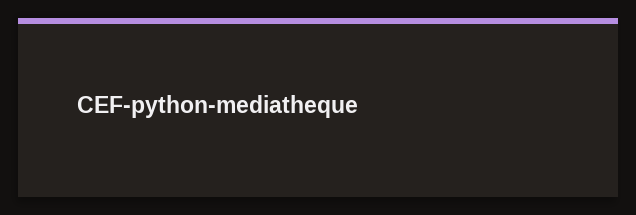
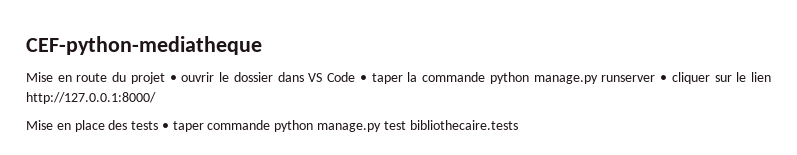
+ Mise en route du projet • ouvrir le dossier dans VS Code • taper la commande python manage.py runserver • cliquer sur le lien http://127.0.0.1:8000/
+ Mise en place des tests • taper commande python manage.py test bibliothecaire.tests

